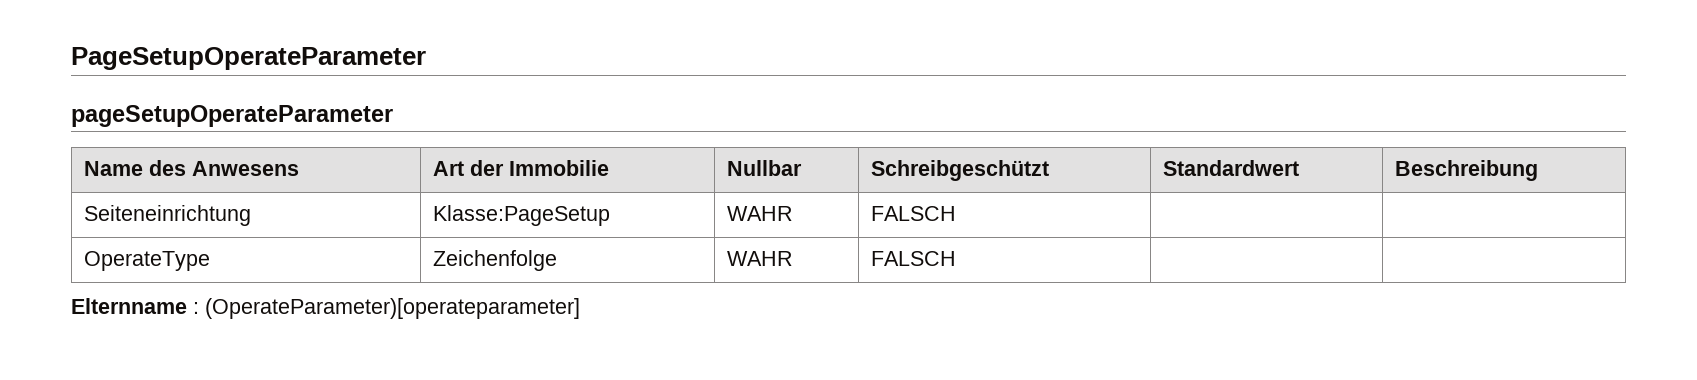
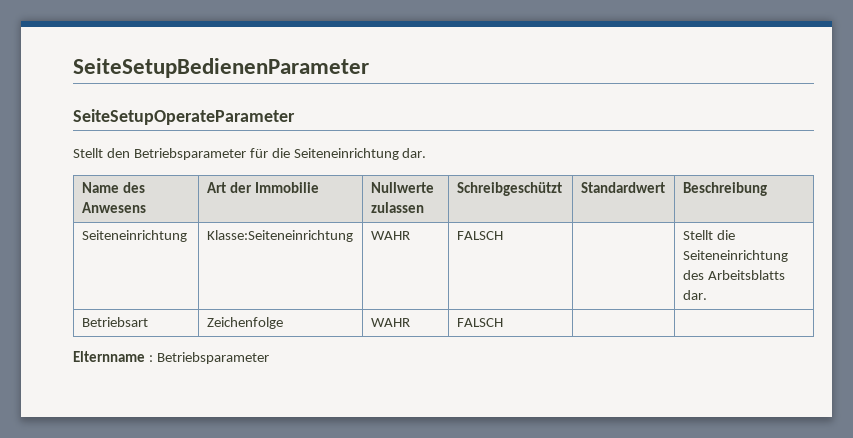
- PageSetupOperateParameter
- pageSetupOperateParameter
+ SeiteSetupBedienenParameter
+ SeiteSetupOperateParameter
+ Stellt den Betriebsparameter für die Seiteneinrichtung dar.
- Name des Anwesens | Art der Immobilie | Nullbar | Schreibgeschützt | Standardwert | Beschreibung
+ Name des Anwesens | Art der Immobilie | Nullwerte zulassen | Schreibgeschützt | Standardwert | Beschreibung
- Seiteneinrichtung | Klasse:PageSetup | WAHR | FALSCH | |
- OperateType | Zeichenfolge | WAHR | FALSCH | |
+ Seiteneinrichtung | Klasse:Seiteneinrichtung | WAHR | FALSCH | | Stellt die Seiteneinrichtung des Arbeitsblatts dar.
+ Betriebsart | Zeichenfolge | WAHR | FALSCH | |
- Elternname : (OperateParameter)[operateparameter]
+ Elternname : Betriebsparameter

